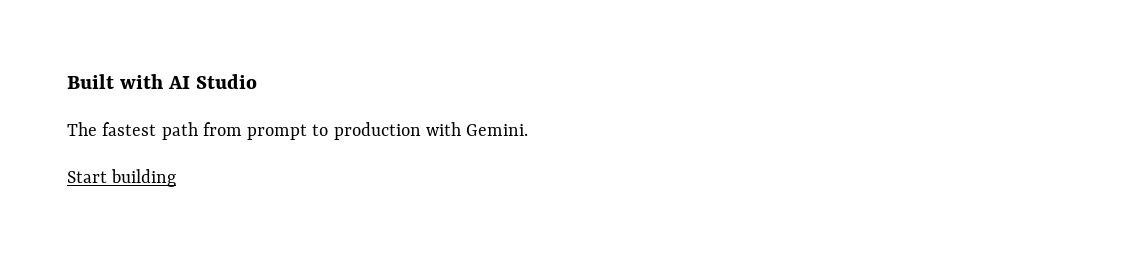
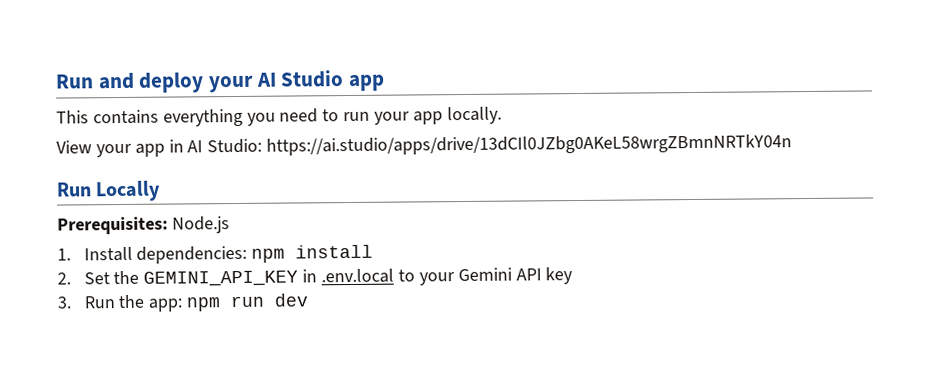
- Built with AI Studio
- The fastest path from prompt to production with Gemini.
- Start building
+ Run and deploy your AI Studio app
+ This contains everything you need to run your app locally.
+ View your app in AI Studio: https://ai.studio/apps/drive/13dCIl0JZbg0AKeL58wrgZBmnNRTkY04n
+ Run Locally
+ Prerequisites: Node.js
+ 1. Install dependencies: npm install
+ 2. Set the GEMINI_API_KEY in .env.local to your Gemini API key
+ 3. Run the app: npm run dev

